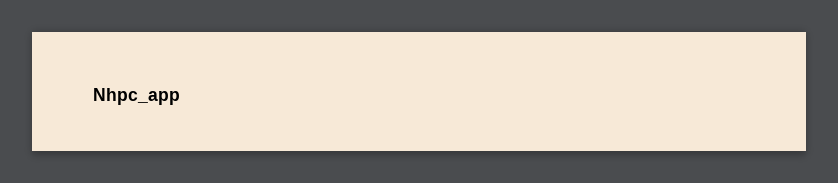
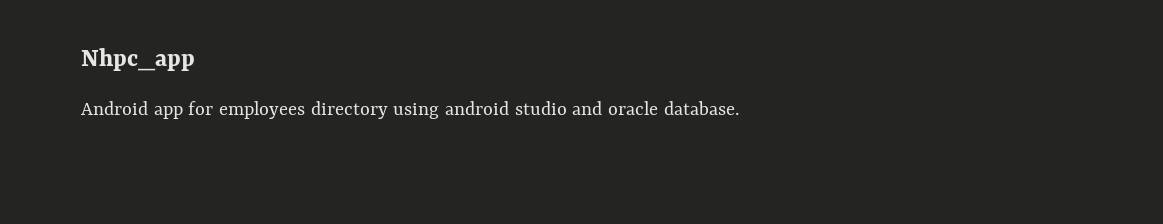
+ Android app for employees directory using android studio and oracle database.

